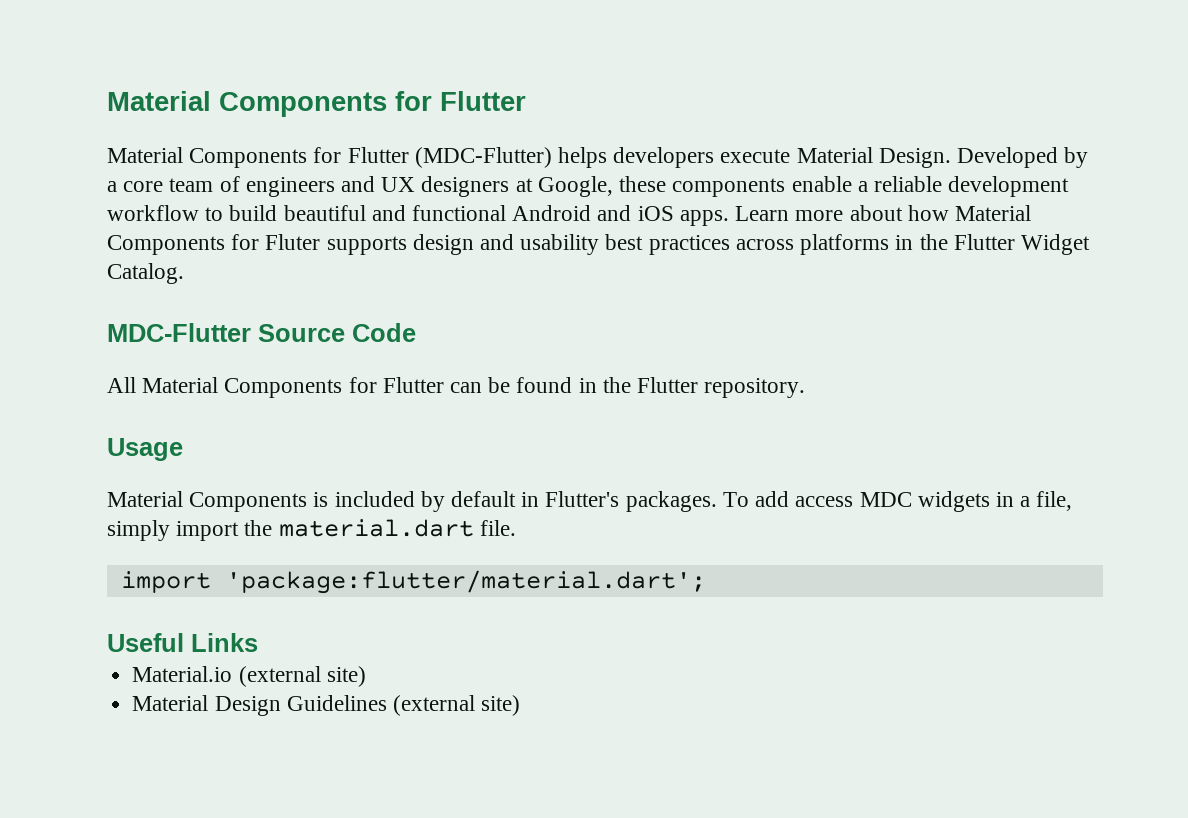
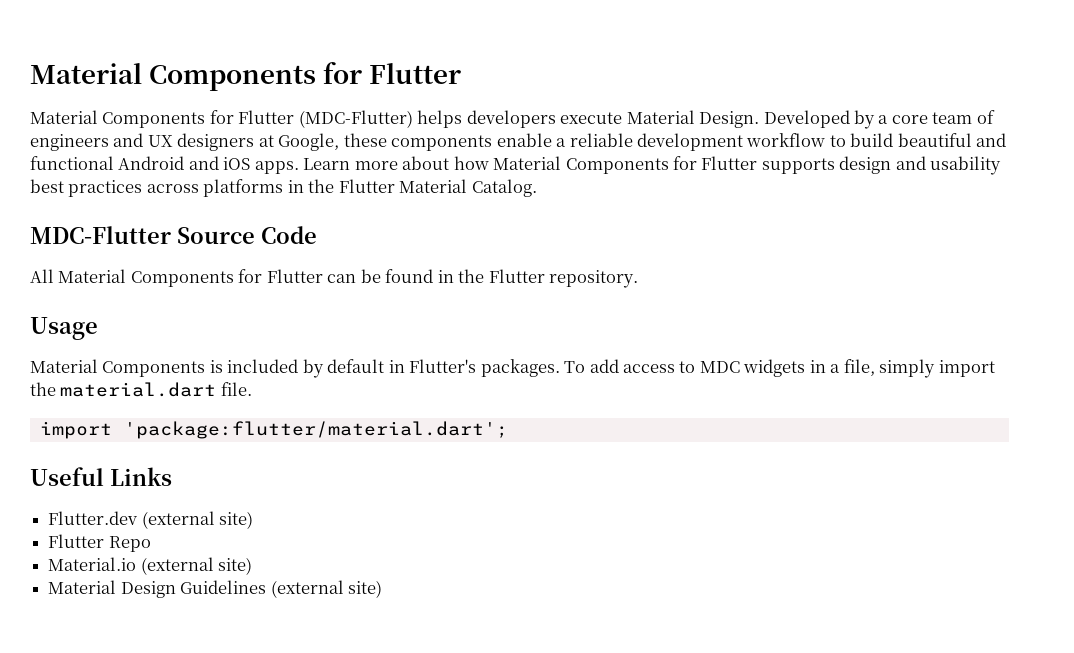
- Learn more about how Material Components for Fluter supports design and usability best practices across platforms in the Flutter Widget Catalog.
+ Learn more about how Material Components for Flutter supports design and usability best practices across platforms in the Flutter Material Catalog.
- To add access MDC widgets in a file, simply import the material.dart file.
+ To add access to MDC widgets in a file, simply import the material.dart file.
+ Flutter.dev (external site)
+ Flutter Repo

